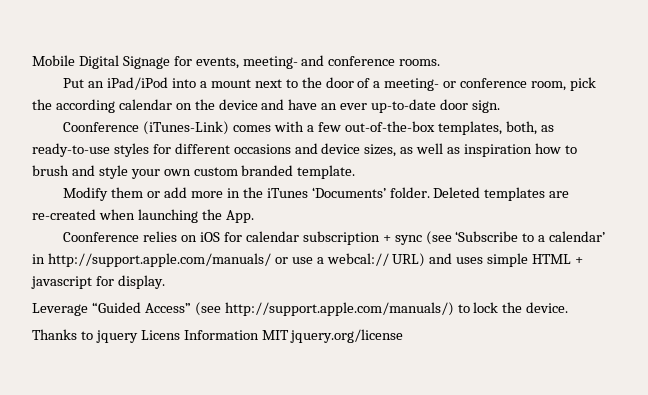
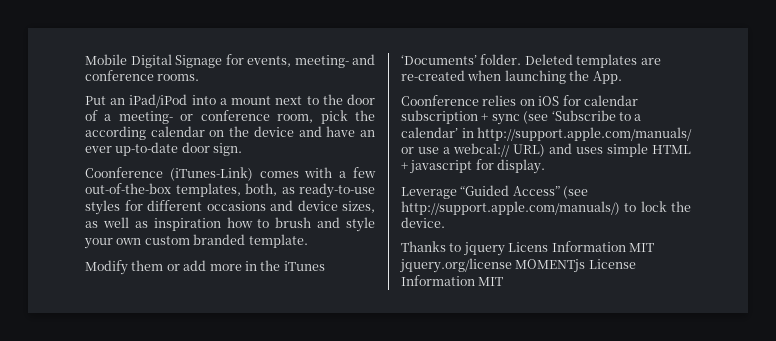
- Thanks to jquery Licens Information MIT jquery.org/license
+ Thanks to jquery Licens Information MIT jquery.org/license MOMENTjs License Information MIT

